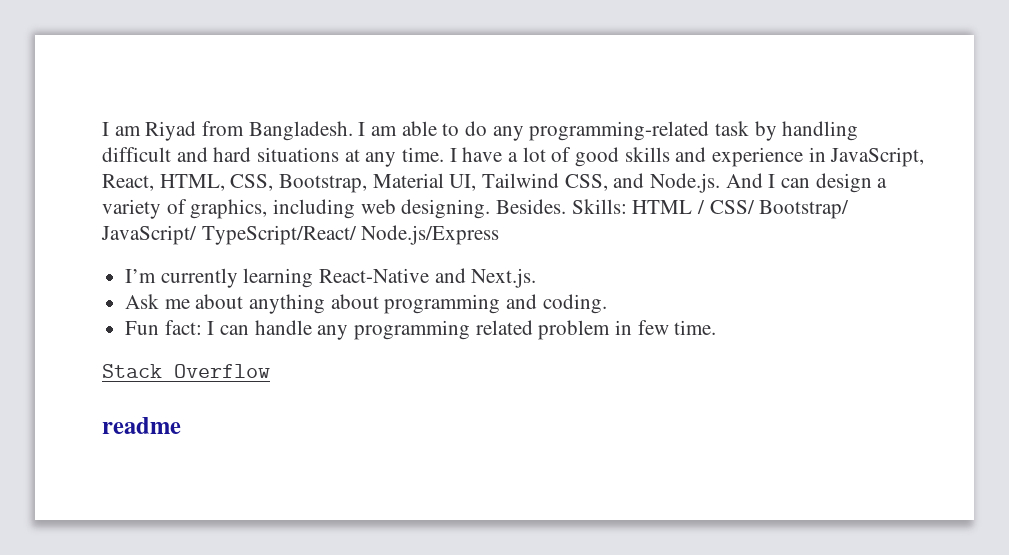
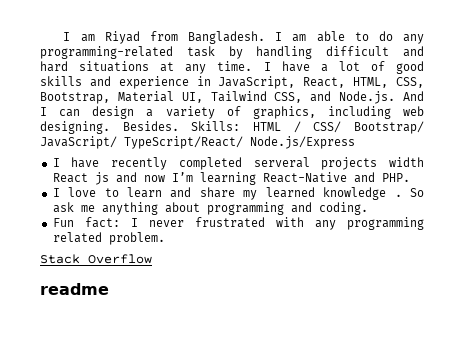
- I’m currently learning React-Native and Next.js.
- Ask me about anything about programming and coding.
+ I have recently completed serveral projects width React js and now I’m learning React-Native and PHP.
+ I love to learn and share my learned knowledge . So ask me anything about programming and coding.
- Fun fact: I can handle any programming related problem in few time.
+ Fun fact: I never frustrated with any programming related problem.

